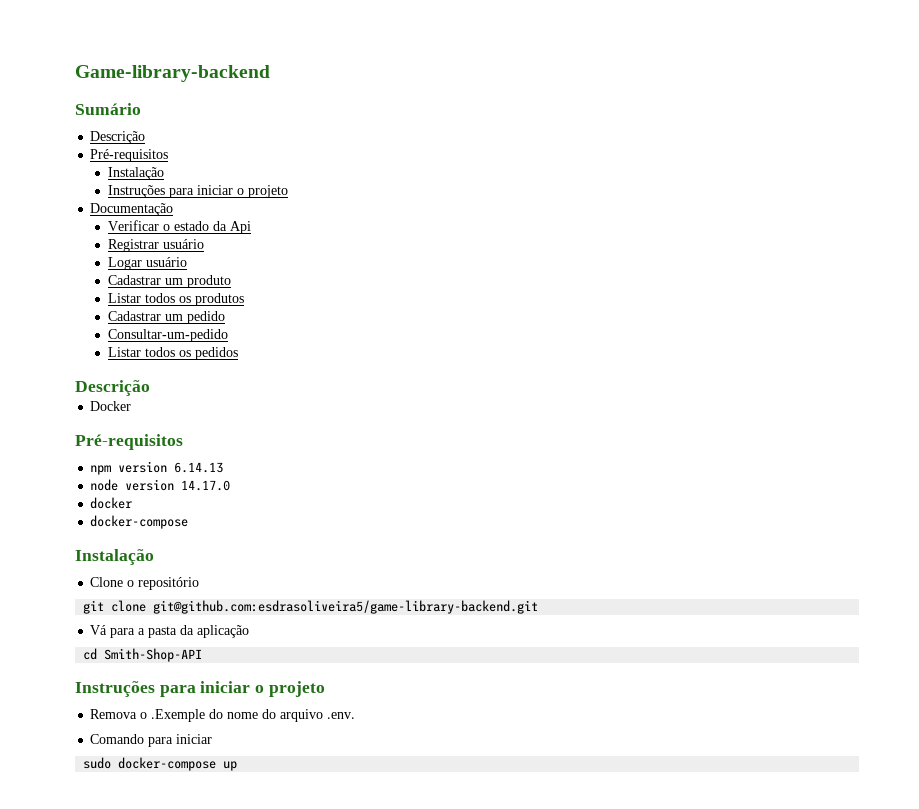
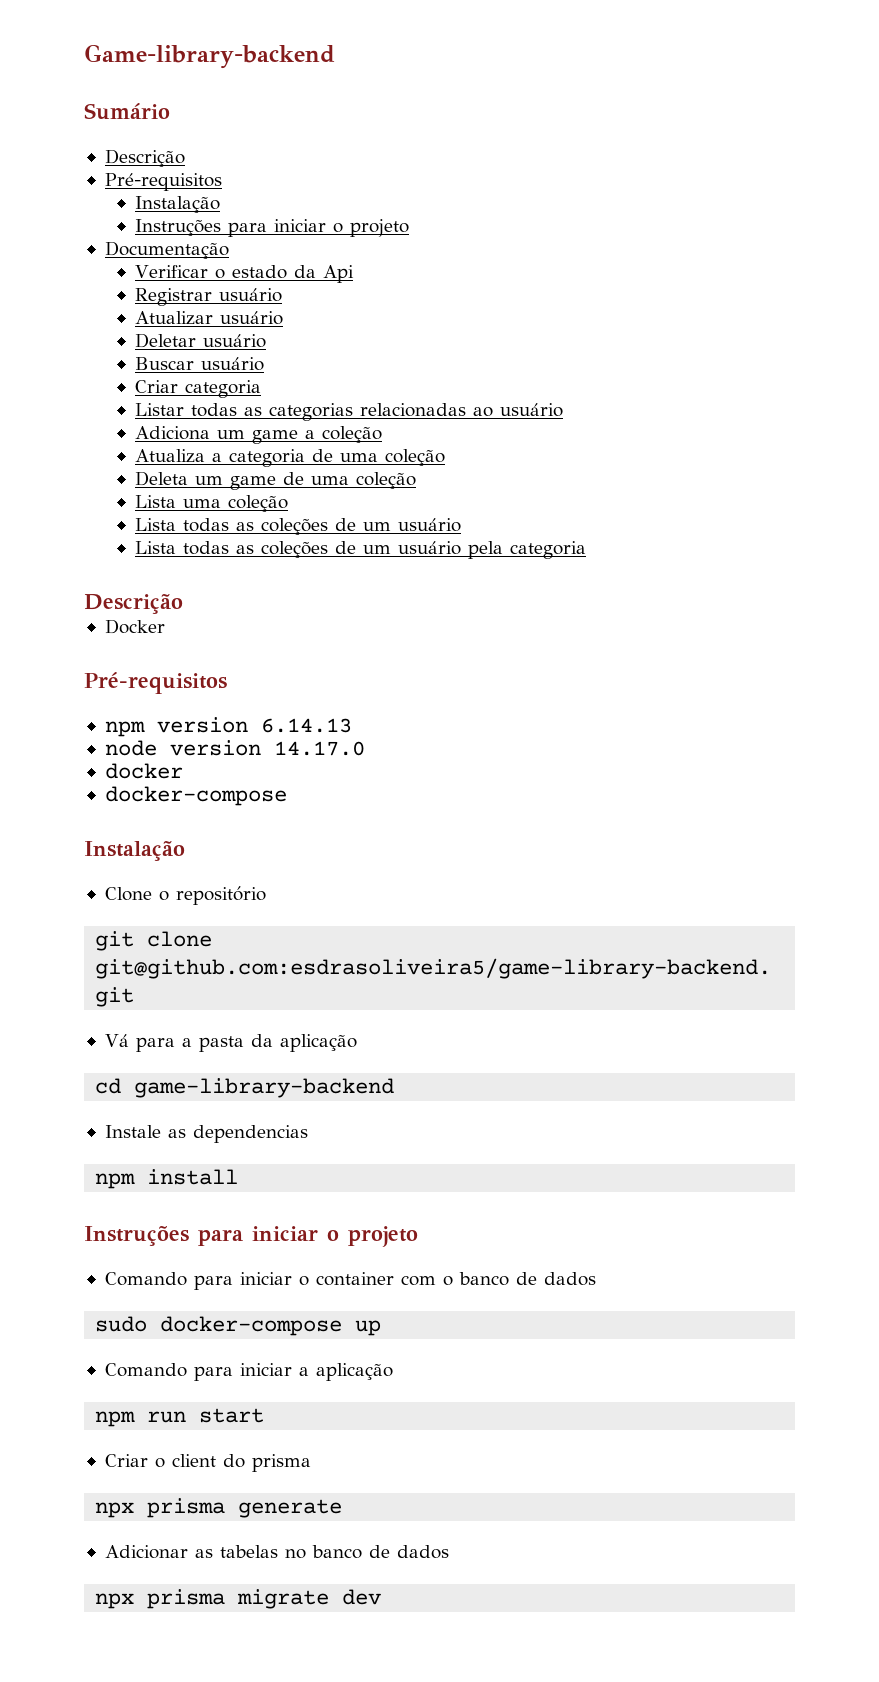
- Logar usuário
- Cadastrar um produto
- Listar todos os produtos
- Cadastrar um pedido
- Consultar-um-pedido
- Listar todos os pedidos
+ Atualizar usuário
+ Deletar usuário
+ Buscar usuário
+ Criar categoria
+ Listar todas as categorias relacionadas ao usuário
+ Adiciona um game a coleção
+ Atualiza a categoria de uma coleção
+ Deleta um game de uma coleção
+ Lista uma coleção
+ Lista todas as coleções de um usuário
+ Lista todas as coleções de um usuário pela categoria
- cd Smith-Shop-API
+ cd game-library-backend
+ Instale as dependencias
+ npm install
  Instruções para iniciar o projeto
- Remova o .Exemple do nome do arquivo .env.
- Comando para iniciar
+ Comando para iniciar o container com o banco de dados
  sudo docker-compose up
+ Comando para iniciar a aplicação
+ npm run start
+ Criar o client do prisma
+ npx prisma generate
+ Adicionar as tabelas no banco de dados
+ npx prisma migrate dev

